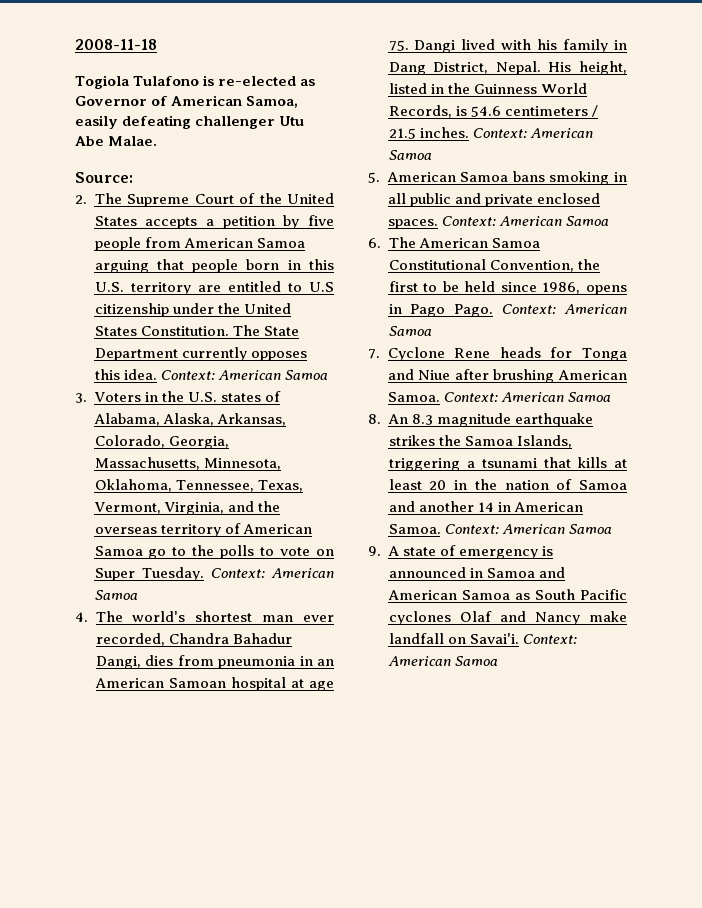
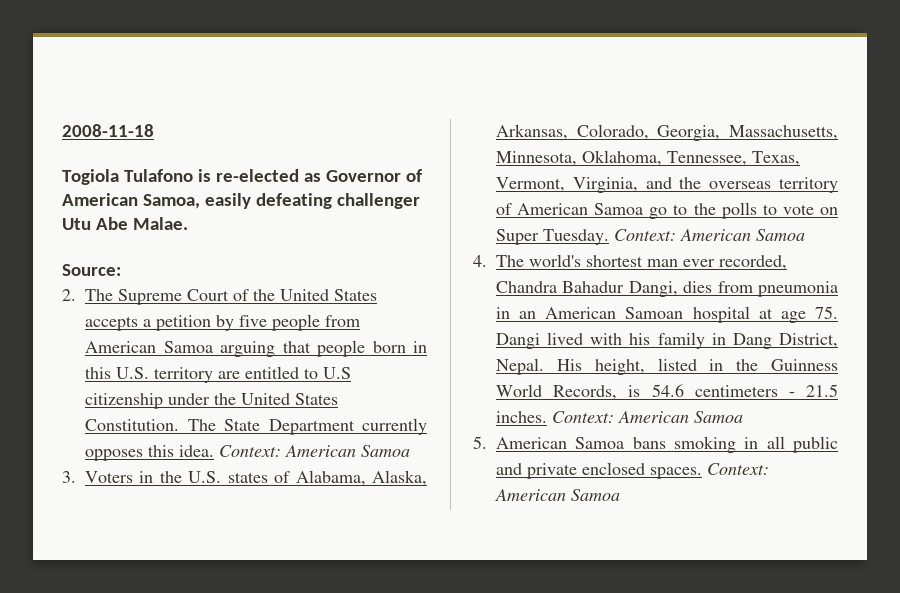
- His height, listed in the Guinness World Records, is 54.6 centimeters / 21.5 inches.
+ His height, listed in the Guinness World Records, is 54.6 centimeters - 21.5 inches.
- 6. The American Samoa Constitutional Convention, the first to be held since 1986, opens in Pago Pago. Context: American Samoa
- 7. Cyclone Rene heads for Tonga and Niue after brushing American Samoa. Context: American Samoa
- 8. An 8.3 magnitude earthquake strikes the Samoa Islands, triggering a tsunami that kills at least 20 in the nation of Samoa and another 14 in American Samoa. Context: American Samoa
- 9. A state of emergency is announced in Samoa and American Samoa as South Pacific cyclones Olaf and Nancy make landfall on Savai'i. Context: American Samoa

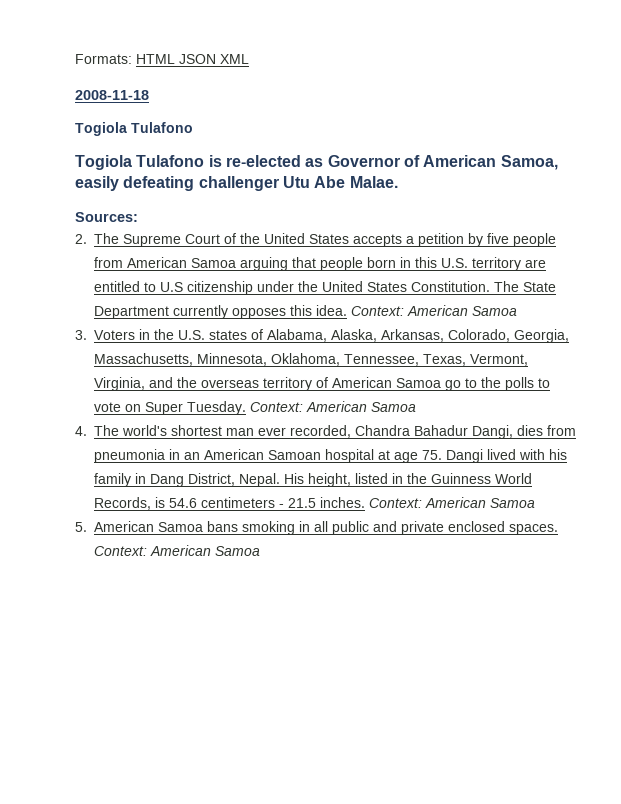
+ Formats: HTML JSON XML
  2008-11-18
+ Togiola Tulafono
- Source:
+ Sources:

